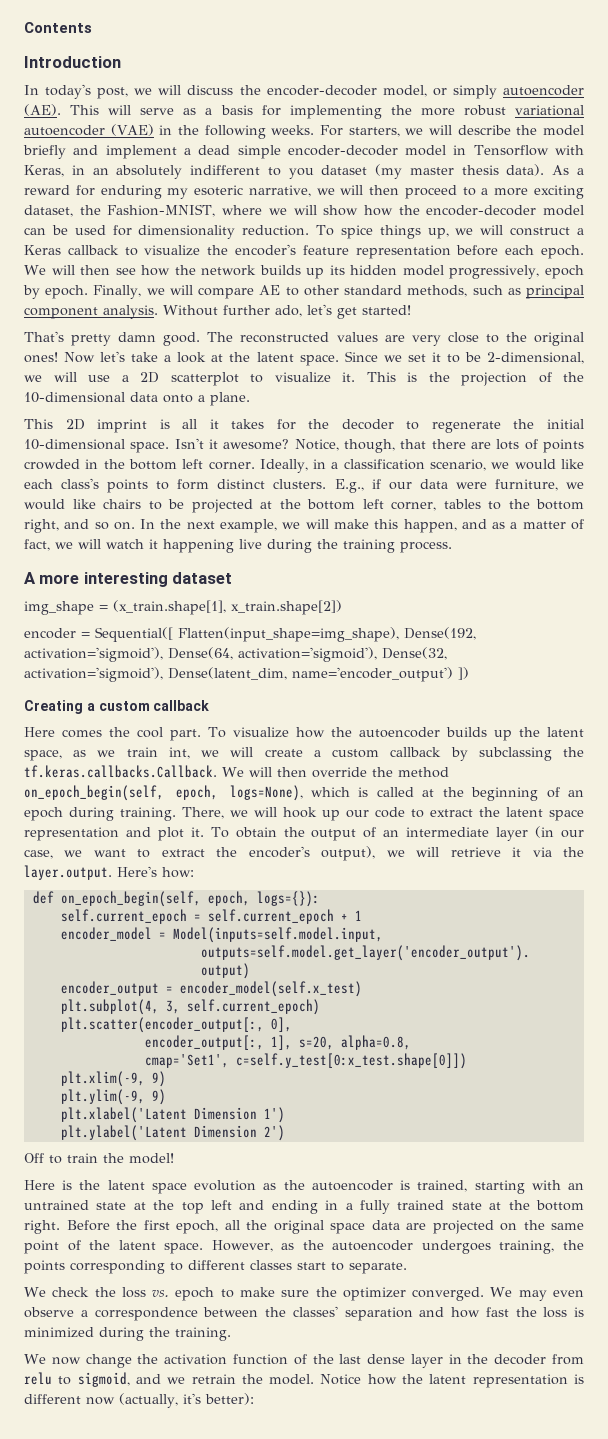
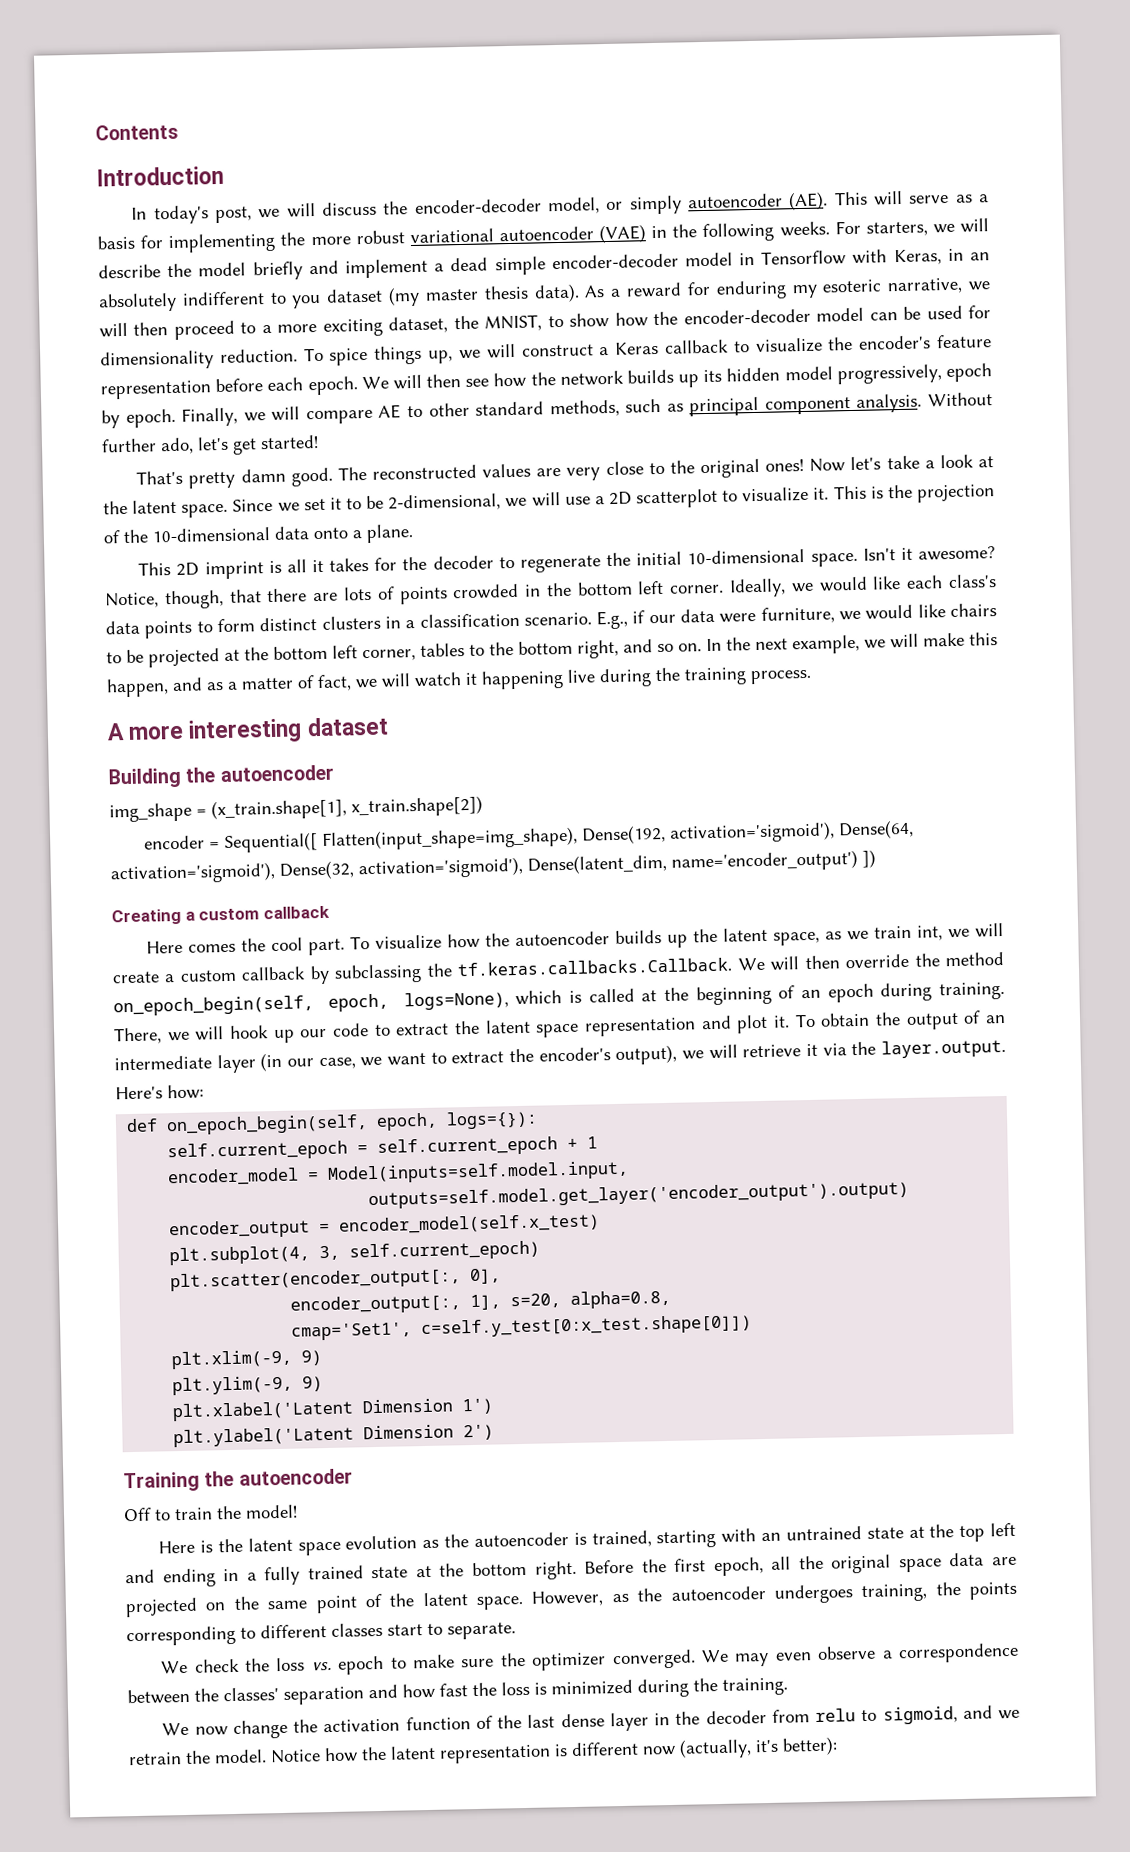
- As a reward for enduring my esoteric narrative, we will then proceed to a more exciting dataset, the Fashion-MNIST, where we will show how the encoder-decoder model can be used for dimensionality reduction.
+ As a reward for enduring my esoteric narrative, we will then proceed to a more exciting dataset, the MNIST, to show how the encoder-decoder model can be used for dimensionality reduction.
- Ideally, in a classification scenario, we would like each class's points to form distinct clusters.
+ Ideally, we would like each class's data points to form distinct clusters in a classification scenario.
+ Building the autoencoder
+ Training the autoencoder

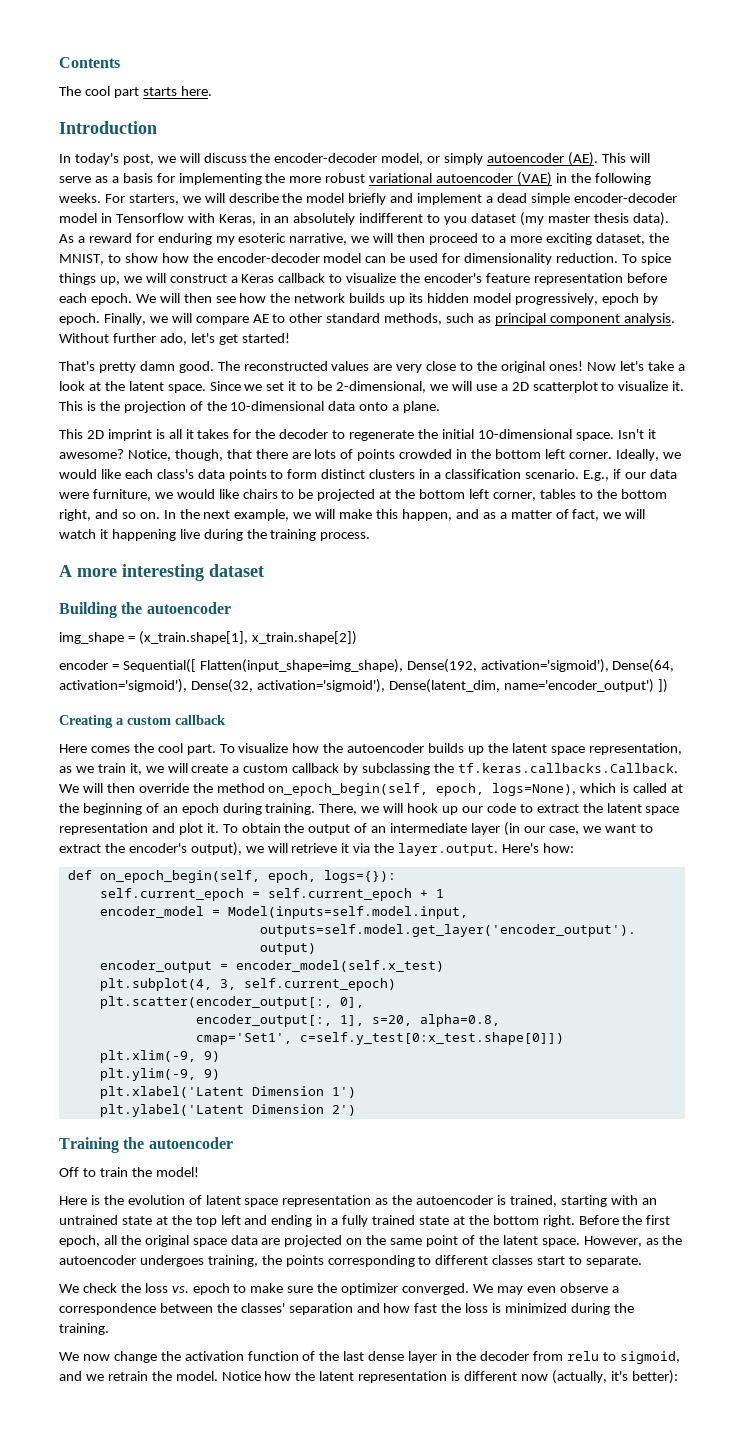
+ The cool part starts here.
- To visualize how the autoencoder builds up the latent space, as we train int, we will create a custom callback by subclassing the tf.keras.callbacks.Callback. We will then override the method on_epoch_begin(self, epoch, logs=None), which is called at the beginning of an epoch during training.
+ To visualize how the autoencoder builds up the latent space representation, as we train it, we will create a custom callback by subclassing the tf.keras.callbacks.Callback. We will then override the method on_epoch_begin(self, epoch, logs=None), which is called at the beginning of an epoch during training.
- Here is the latent space evolution as the autoencoder is trained, starting with an untrained state at the top left and ending in a fully trained state at the bottom right.
+ Here is the evolution of latent space representation as the autoencoder is trained, starting with an untrained state at the top left and ending in a fully trained state at the bottom right.

